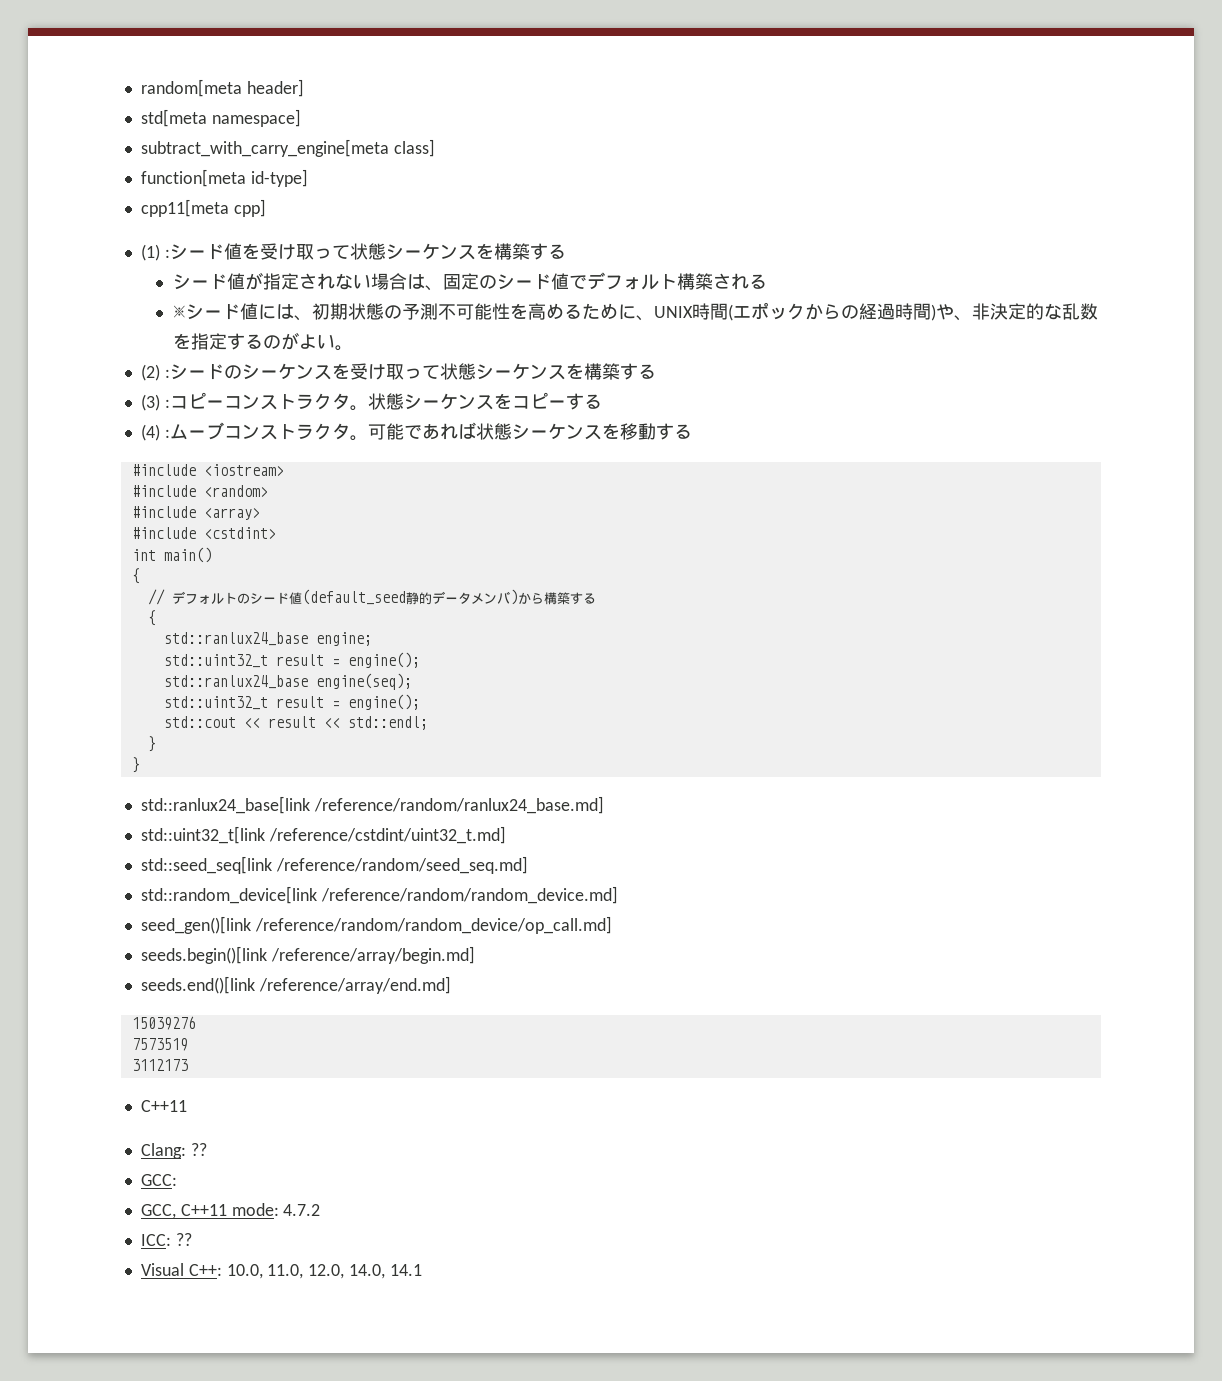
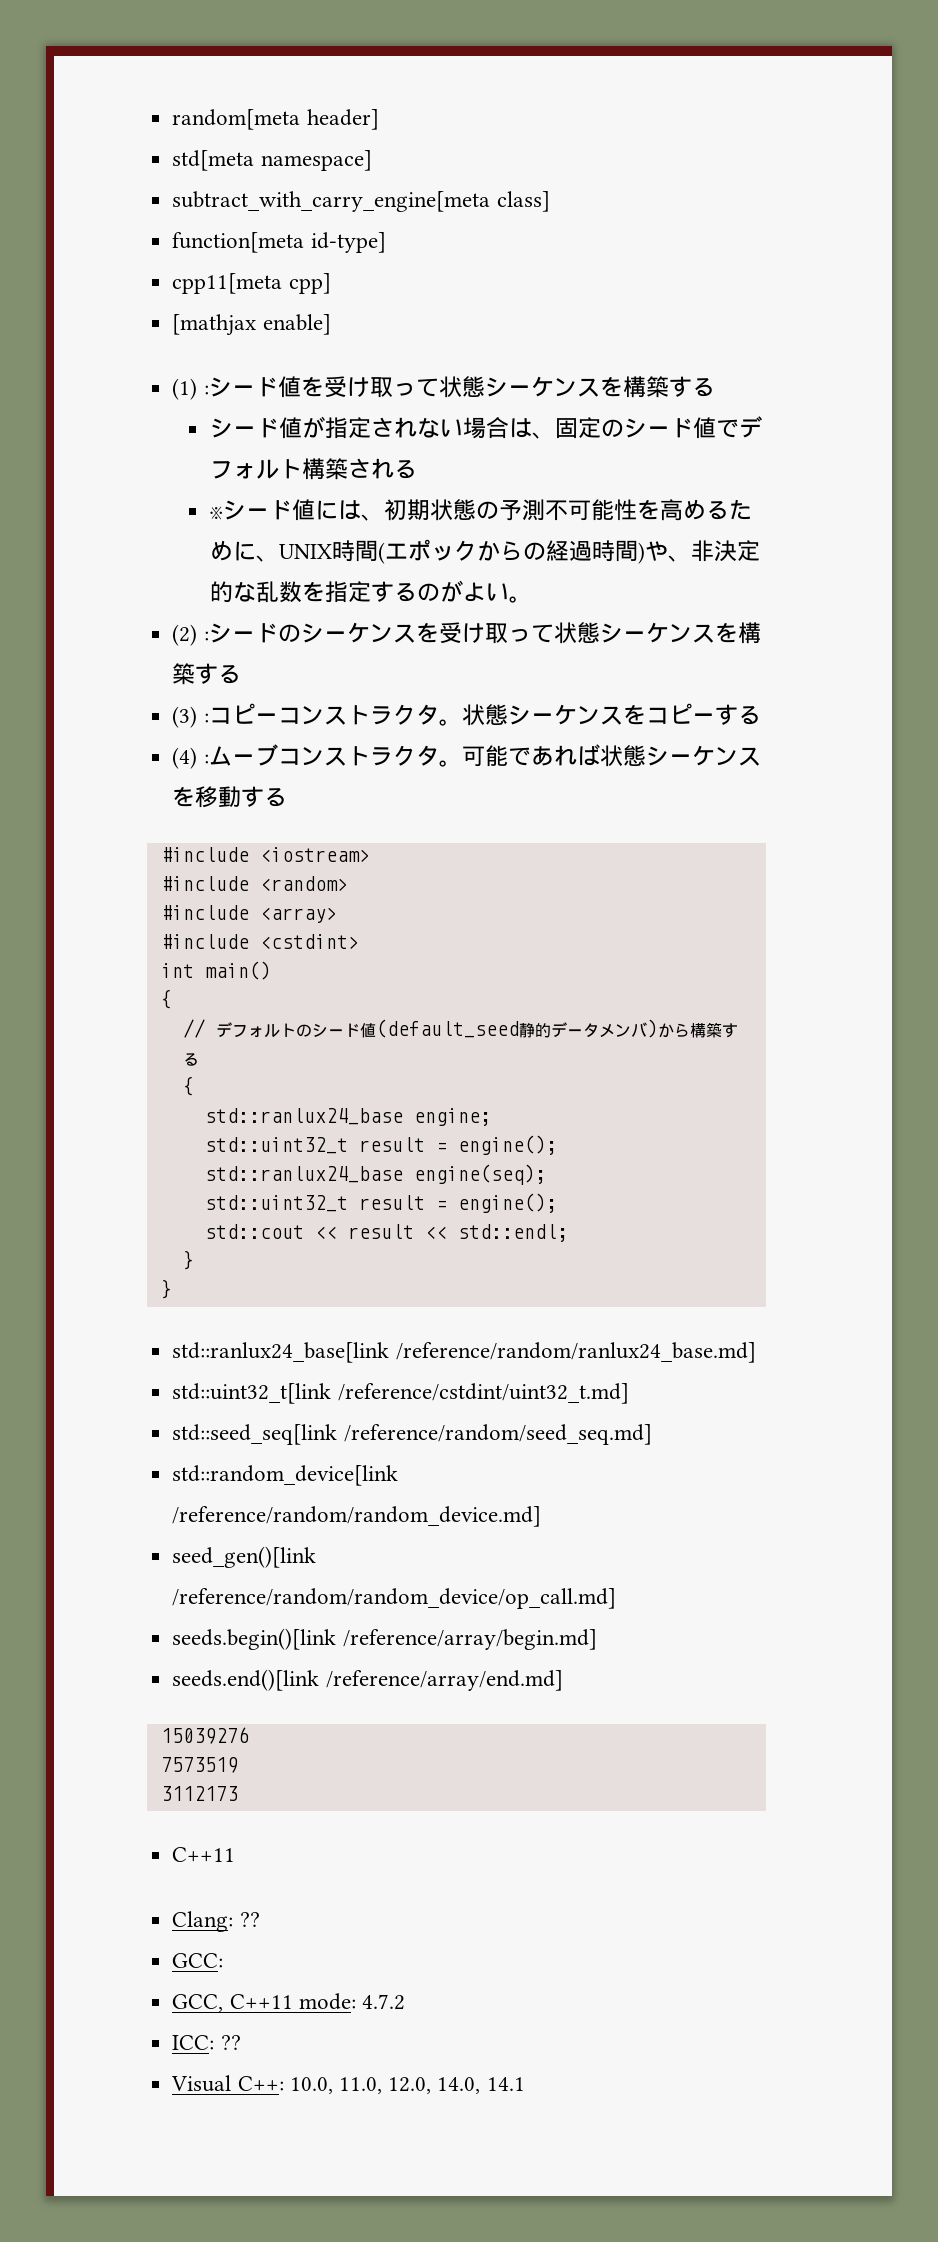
+ [mathjax enable]

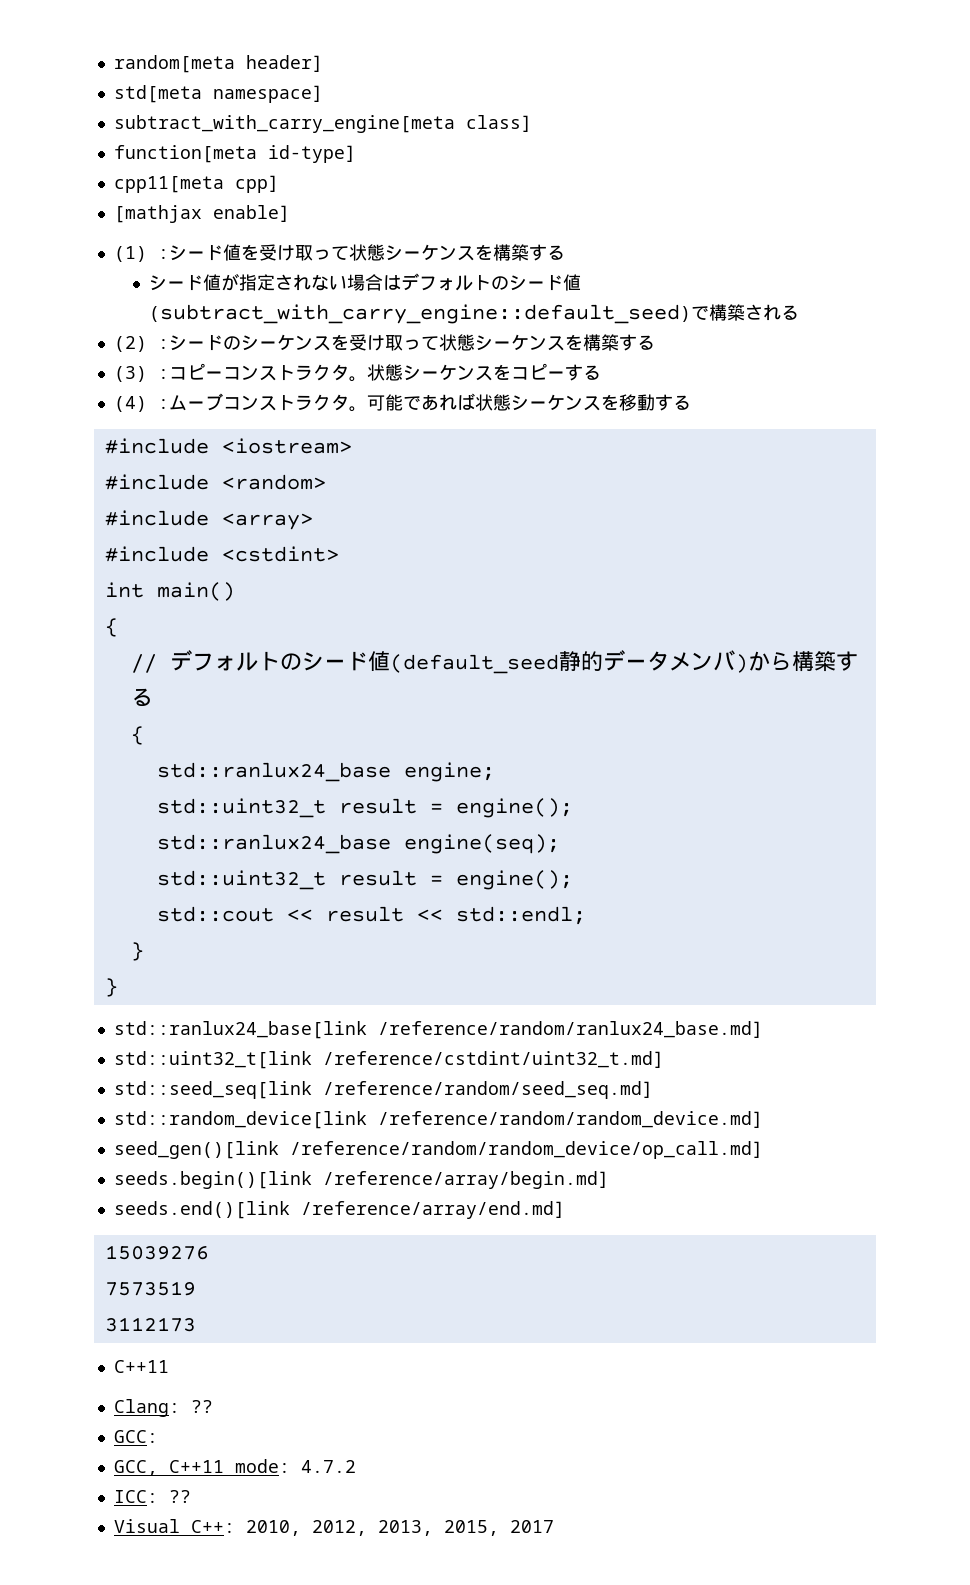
- シード値が指定されない場合は、固定のシード値でデフォルト構築される
- ※シード値には、初期状態の予測不可能性を高めるために、UNIX時間(エポックからの経過時間)や、非決定的な乱数を指定するのがよい。
+ シード値が指定されない場合はデフォルトのシード値(subtract_with_carry_engine::default_seed)で構築される
- Visual C++: 10.0, 11.0, 12.0, 14.0, 14.1
+ Visual C++: 2010, 2012, 2013, 2015, 2017

